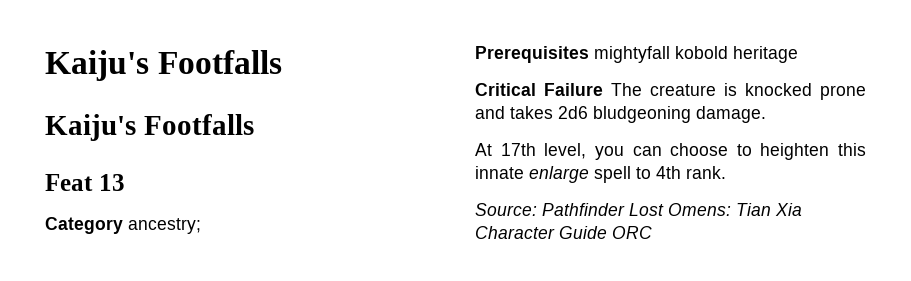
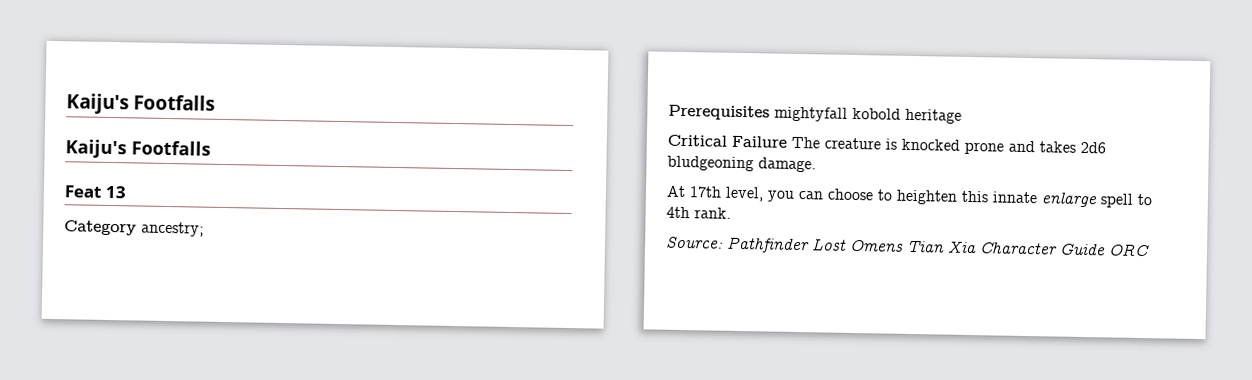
- Source: Pathfinder Lost Omens: Tian Xia Character Guide ORC
+ Source: Pathfinder Lost Omens Tian Xia Character Guide ORC

